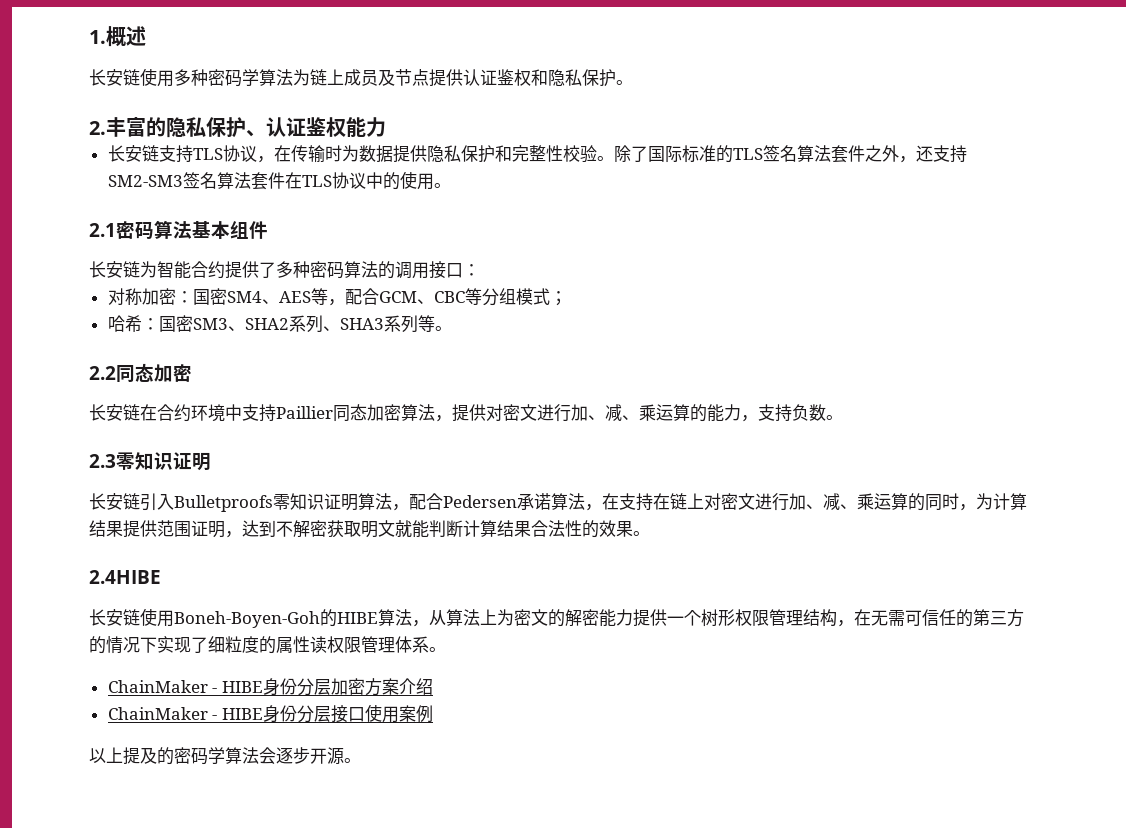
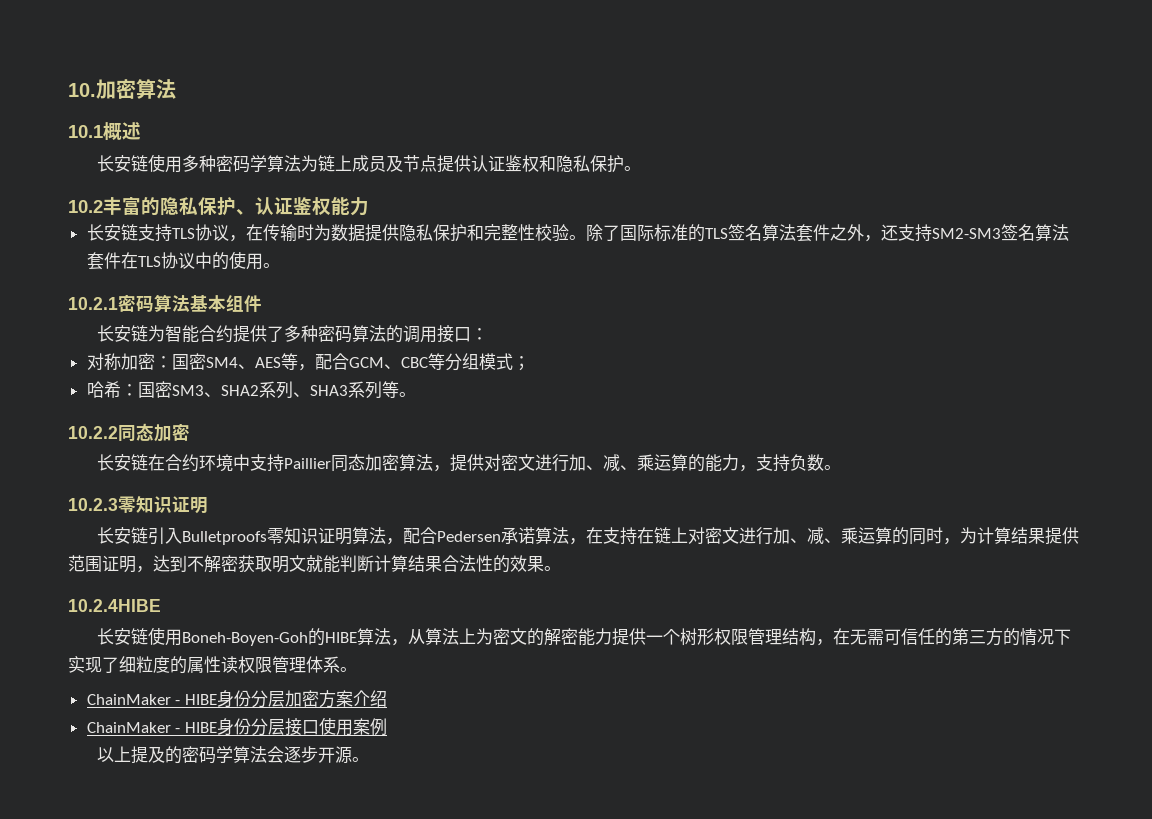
- 1.概述
+ 10.加密算法
+ 10.1概述
- 2.丰富的隐私保护、认证鉴权能力
+ 10.2丰富的隐私保护、认证鉴权能力
- 2.1密码算法基本组件
+ 10.2.1密码算法基本组件
- 2.2同态加密
+ 10.2.2同态加密
- 2.3零知识证明
+ 10.2.3零知识证明
- 2.4HIBE
+ 10.2.4HIBE

